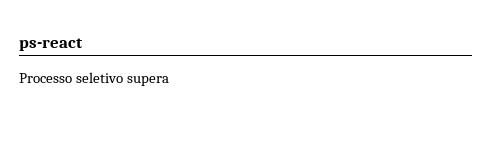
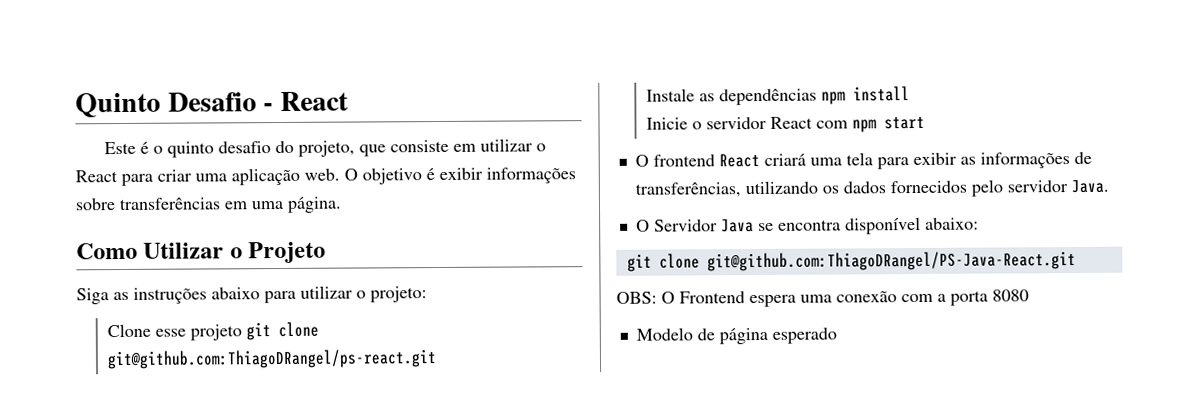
- ps-react
- Processo seletivo supera
+ Quinto Desafio - React
+ Este é o quinto desafio do projeto, que consiste em utilizar o React para criar uma aplicação web. O objetivo é exibir informações sobre transferências em uma página.
+ Como Utilizar o Projeto
+ Siga as instruções abaixo para utilizar o projeto:
+ Clone esse projeto git clone git@github.com:ThiagoDRangel/ps-react.git
+ Instale as dependências npm install
+ Inicie o servidor React com npm start
+ O frontend React criará uma tela para exibir as informações de transferências, utilizando os dados fornecidos pelo servidor Java.
+ O Servidor Java se encontra disponível abaixo:
+ git clone git@github.com:ThiagoDRangel/PS-Java-React.git
+ OBS: O Frontend espera uma conexão com a porta 8080
+ Modelo de página esperado

